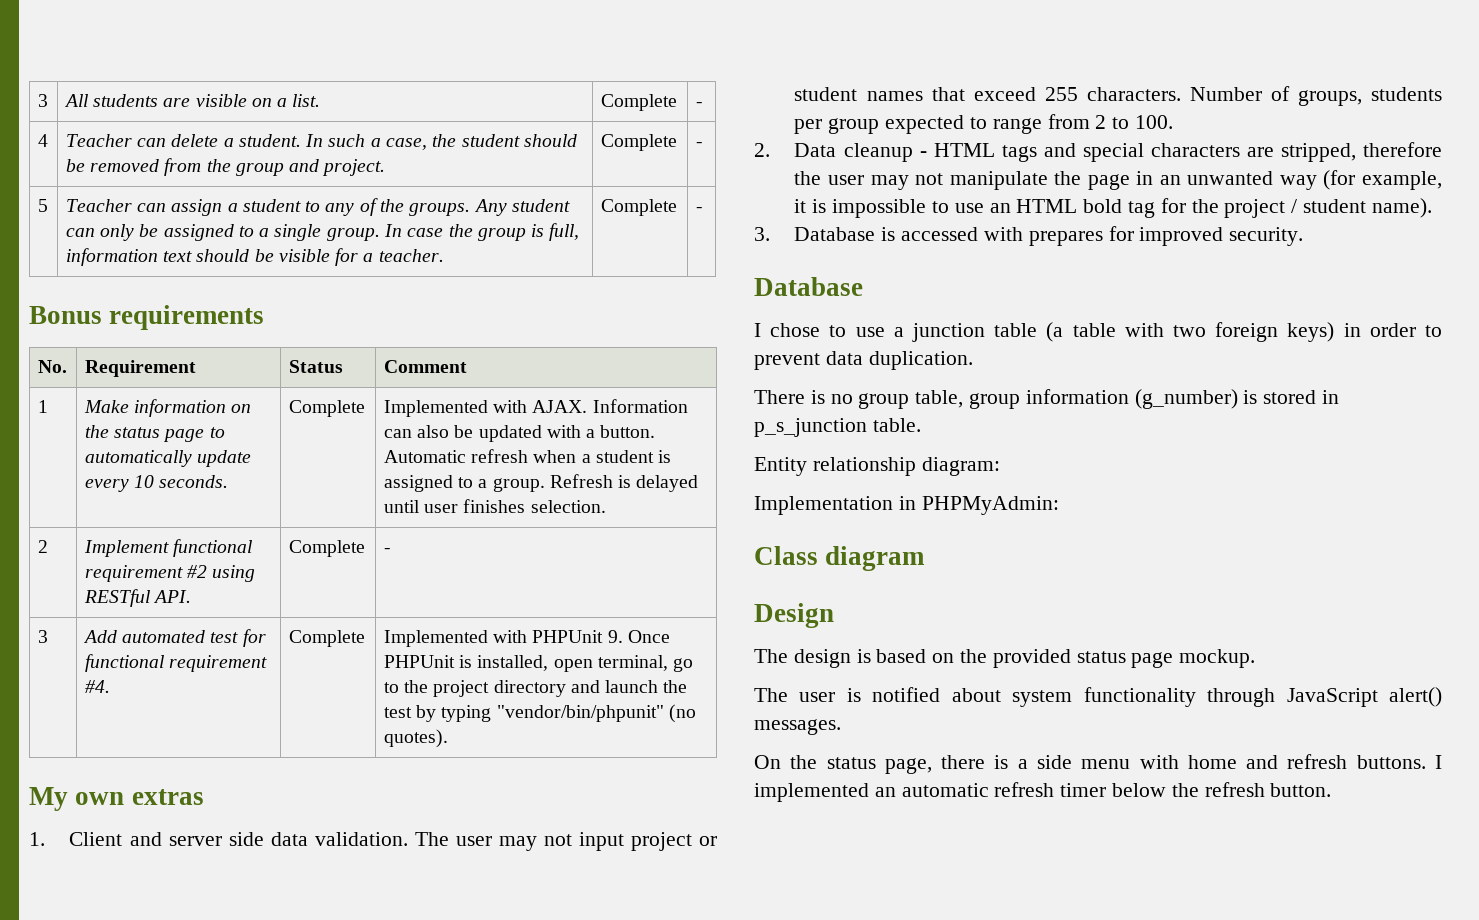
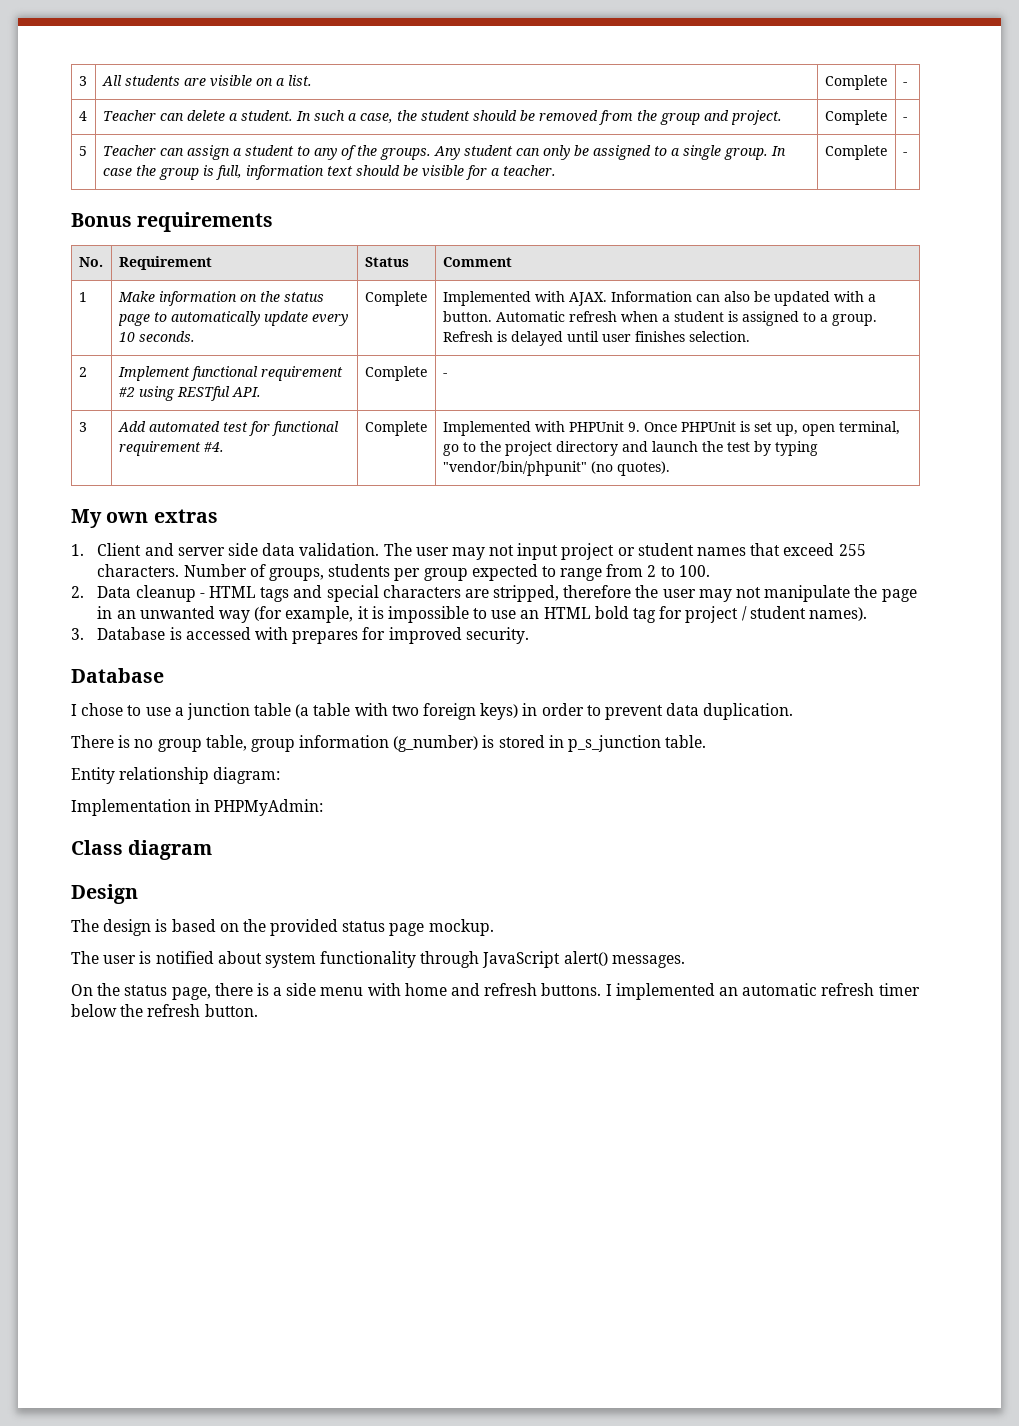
- 3 | Add automated test for functional requirement #4. | Complete | Implemented with PHPUnit 9. Once PHPUnit is installed, open terminal, go to the project directory and launch the test by typing "vendor/bin/phpunit" (no quotes).
+ 3 | Add automated test for functional requirement #4. | Complete | Implemented with PHPUnit 9. Once PHPUnit is set up, open terminal, go to the project directory and launch the test by typing "vendor/bin/phpunit" (no quotes).
- 2. Data cleanup - HTML tags and special characters are stripped, therefore the user may not manipulate the page in an unwanted way (for example, it is impossible to use an HTML bold tag for the project / student name).
+ 2. Data cleanup - HTML tags and special characters are stripped, therefore the user may not manipulate the page in an unwanted way (for example, it is impossible to use an HTML bold tag for project / student names).

